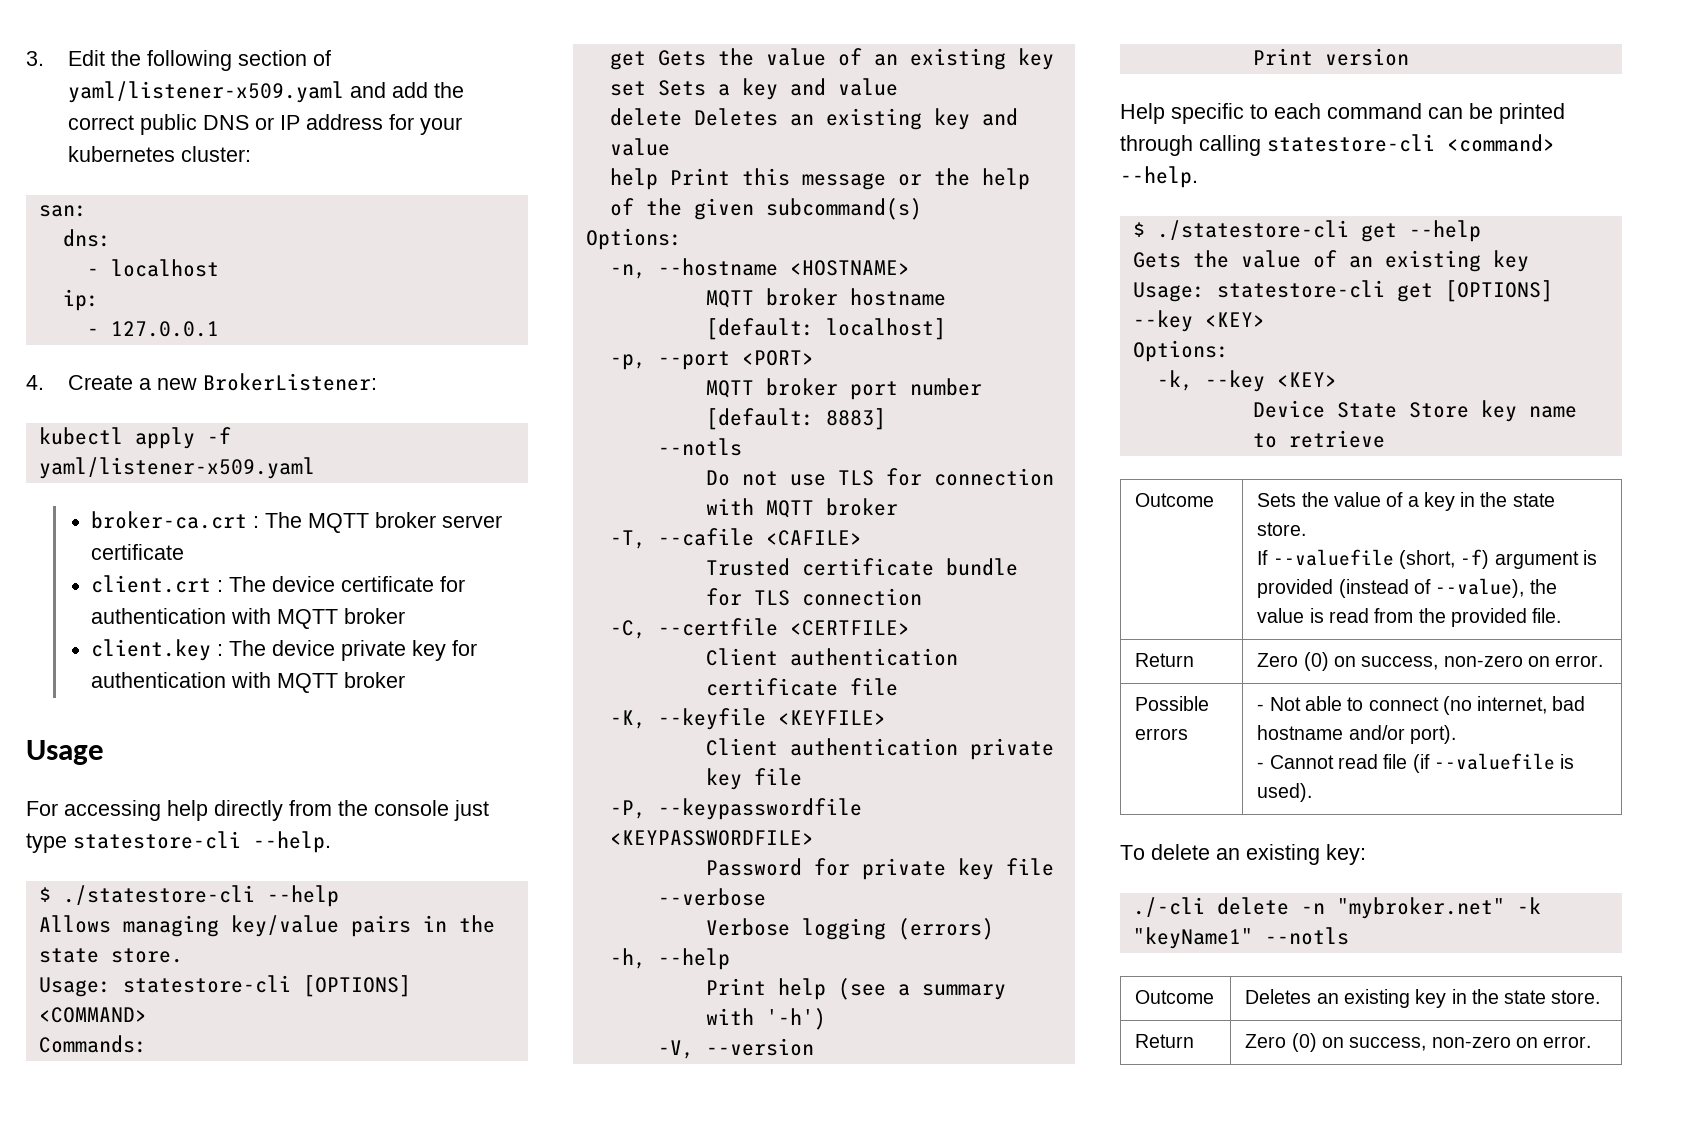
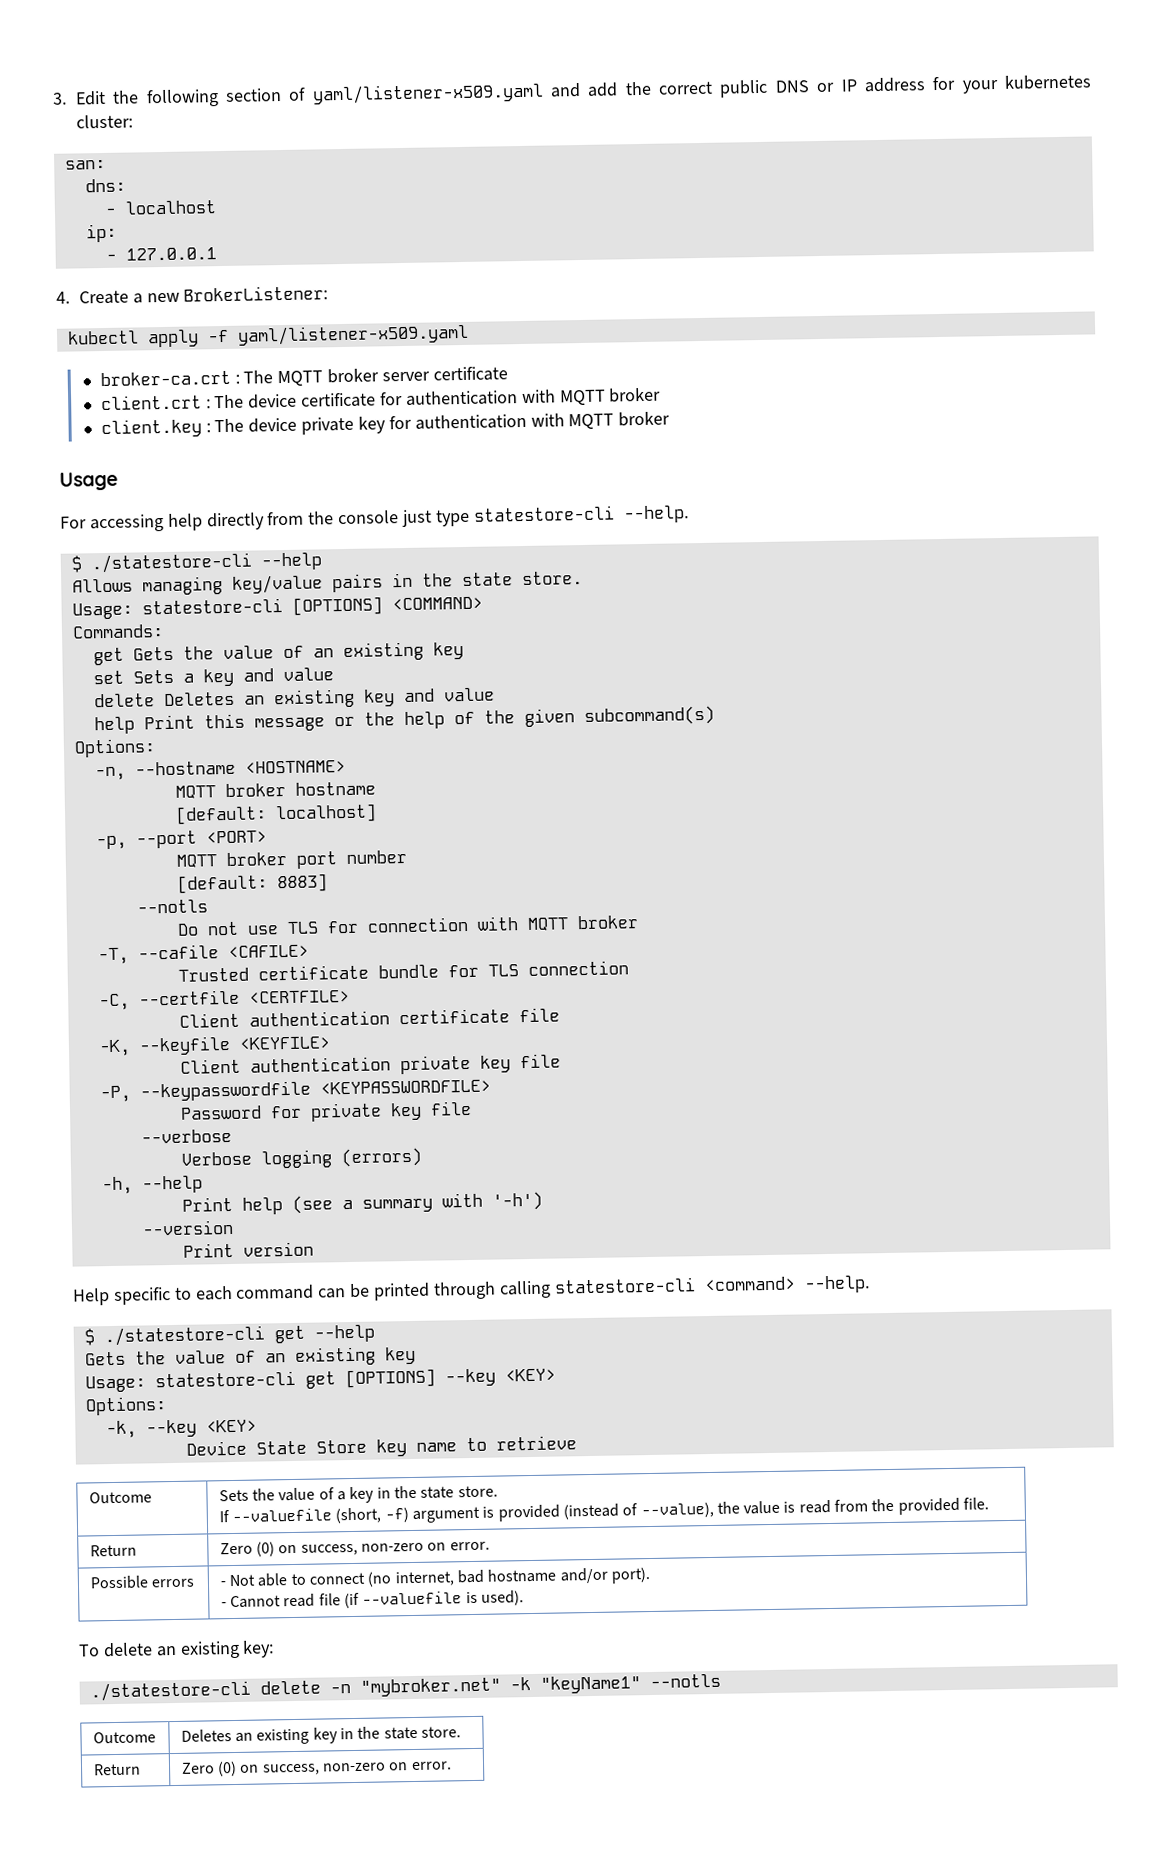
- -V, --version
+ --version
- ./-cli delete -n "mybroker.net" -k "keyName1" --notls
+ ./statestore-cli delete -n "mybroker.net" -k "keyName1" --notls

